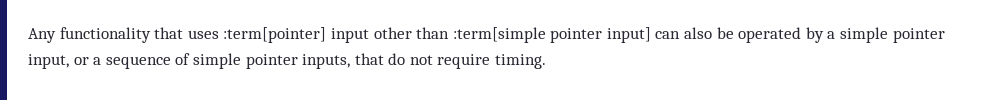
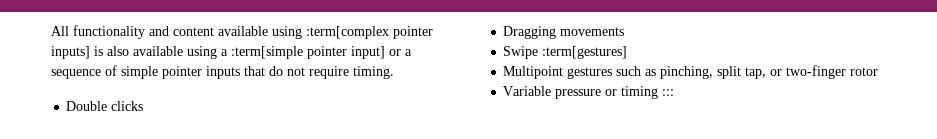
- Any functionality that uses :term[pointer] input other than :term[simple pointer input] can also be operated by a simple pointer input, or a sequence of simple pointer inputs, that do not require timing.
+ All functionality and content available using :term[complex pointer inputs] is also available using a :term[simple pointer input] or a sequence of simple pointer inputs that do not require timing.
+ Double clicks
+ Dragging movements
+ Swipe :term[gestures]
+ Multipoint gestures such as pinching, split tap, or two-finger rotor
+ Variable pressure or timing :::

